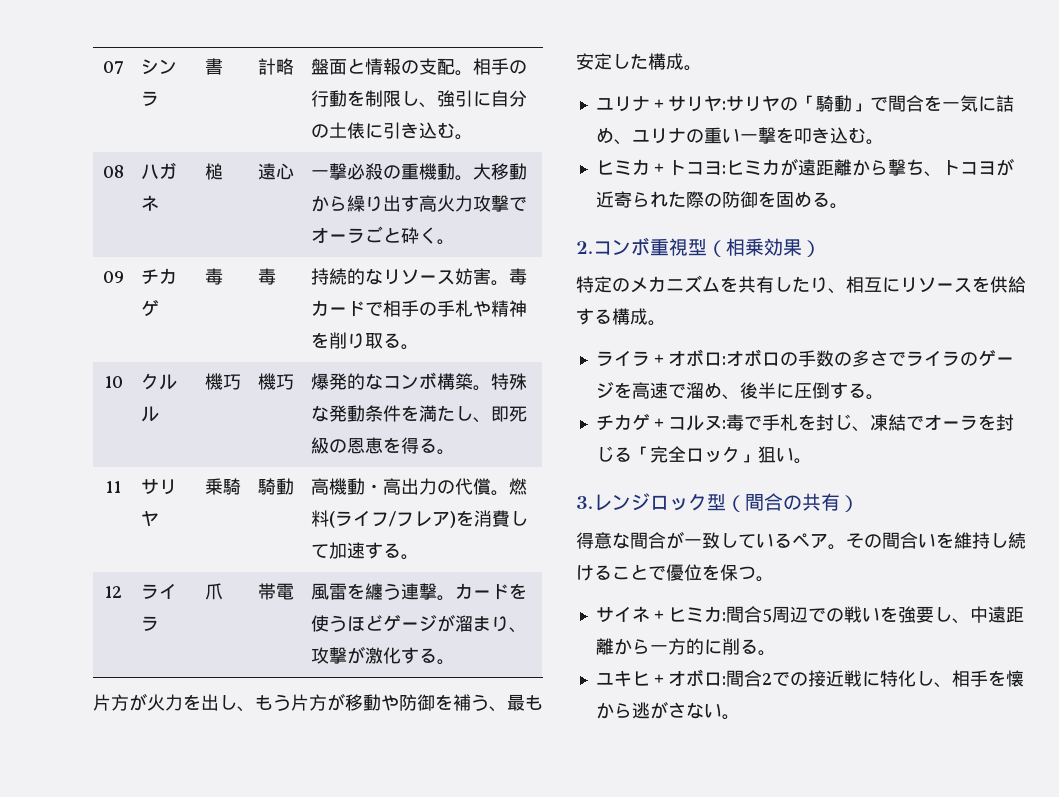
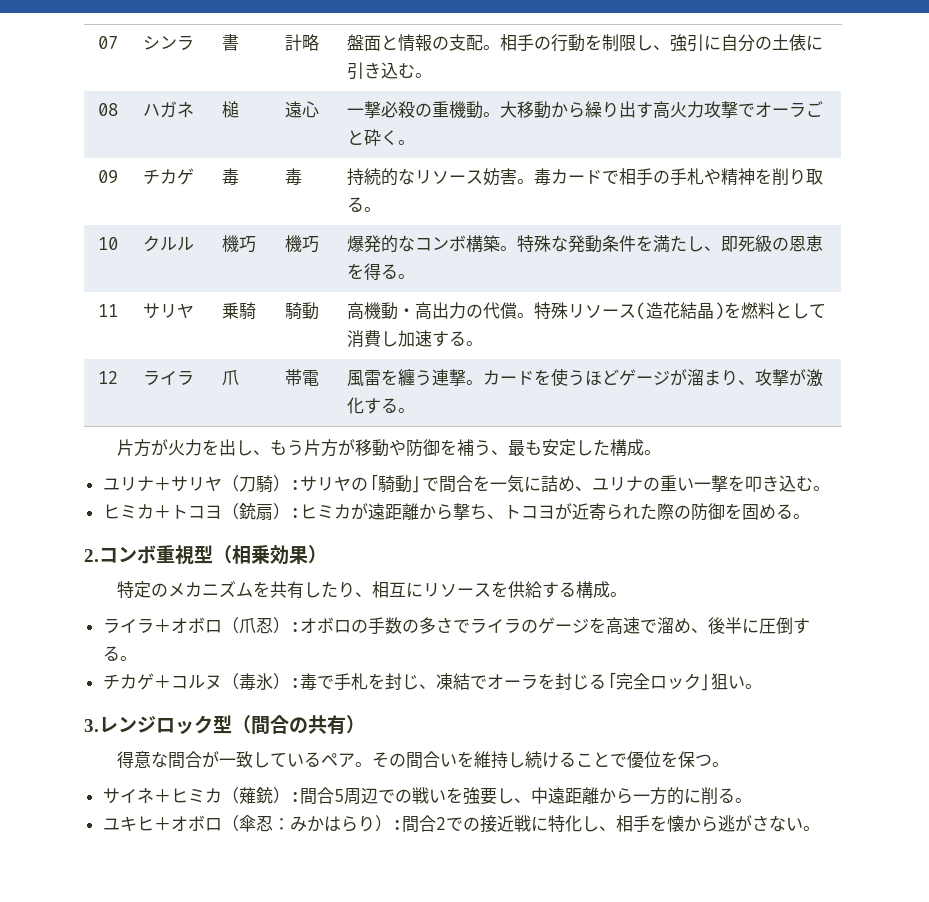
- 11 | サリヤ | 乗騎 | 騎動 | 高機動・高出力の代償。燃料(ライフ/フレア)を消費して加速する。
+ 11 | サリヤ | 乗騎 | 騎動 | 高機動・高出力の代償。特殊リソース(造花結晶)を燃料として消費し加速する。
- ユリナ＋サリヤ:サリヤの「騎動」で間合を一気に詰め、ユリナの重い一撃を叩き込む。
+ ユリナ＋サリヤ（刀騎）:サリヤの「騎動」で間合を一気に詰め、ユリナの重い一撃を叩き込む。
- ヒミカ＋トコヨ:ヒミカが遠距離から撃ち、トコヨが近寄られた際の防御を固める。
+ ヒミカ＋トコヨ（銃扇）:ヒミカが遠距離から撃ち、トコヨが近寄られた際の防御を固める。
- ライラ＋オボロ:オボロの手数の多さでライラのゲージを高速で溜め、後半に圧倒する。
+ ライラ＋オボロ（爪忍）:オボロの手数の多さでライラのゲージを高速で溜め、後半に圧倒する。
- チカゲ＋コルヌ:毒で手札を封じ、凍結でオーラを封じる「完全ロック」狙い。
+ チカゲ＋コルヌ（毒氷）:毒で手札を封じ、凍結でオーラを封じる「完全ロック」狙い。
- サイネ＋ヒミカ:間合5周辺での戦いを強要し、中遠距離から一方的に削る。
+ サイネ＋ヒミカ（薙銃）:間合5周辺での戦いを強要し、中遠距離から一方的に削る。
- ユキヒ＋オボロ:間合2での接近戦に特化し、相手を懐から逃がさない。
+ ユキヒ＋オボロ（傘忍：みかはらり）:間合2での接近戦に特化し、相手を懐から逃がさない。

